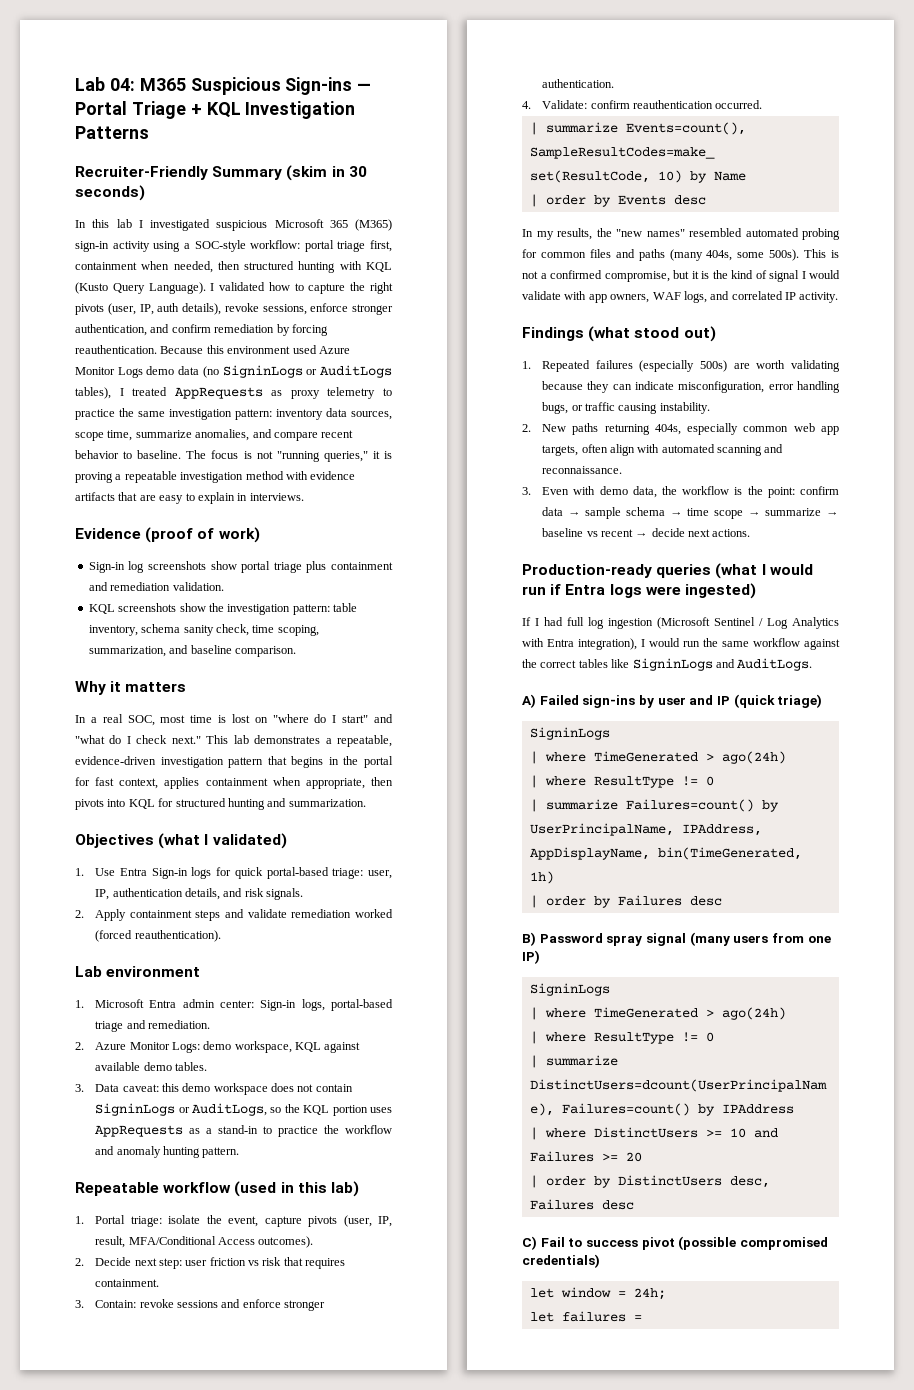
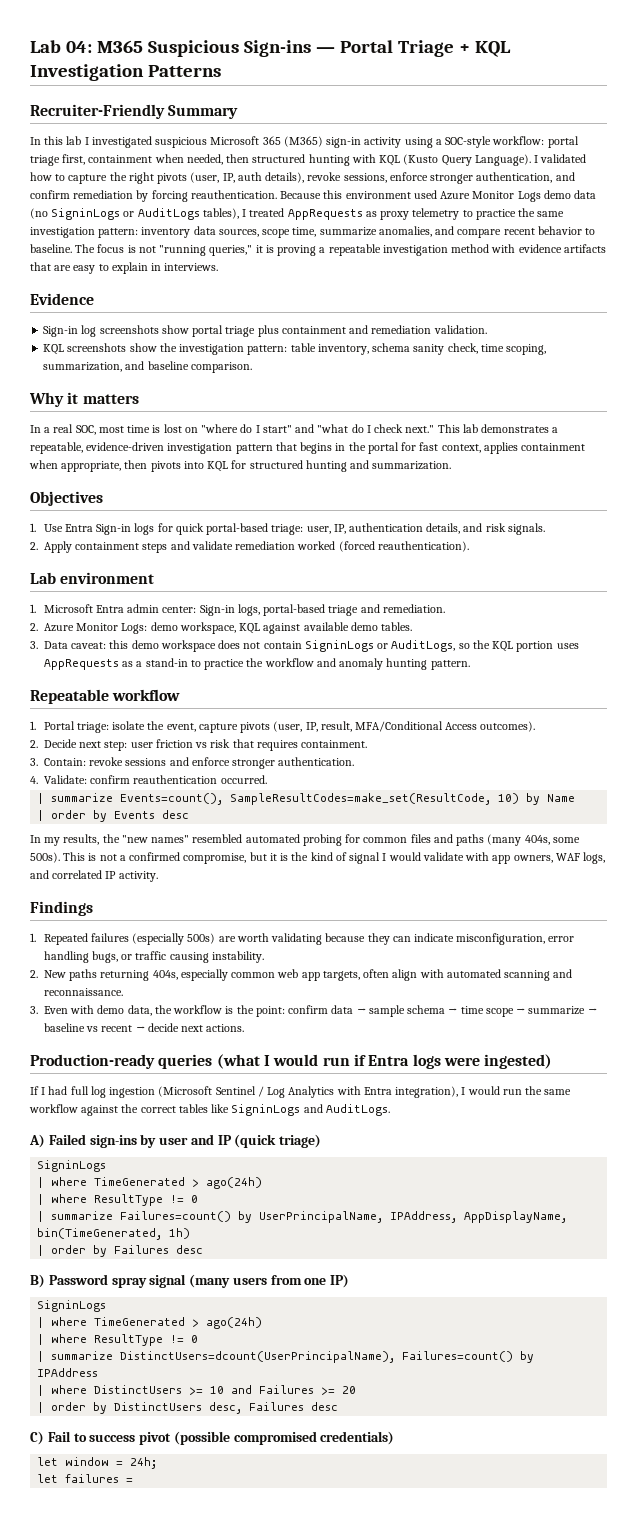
- Recruiter-Friendly Summary (skim in 30 seconds)
+ Recruiter-Friendly Summary
- Evidence (proof of work)
+ Evidence
- Objectives (what I validated)
+ Objectives
- Repeatable workflow (used in this lab)
+ Repeatable workflow
- Findings (what stood out)
+ Findings

